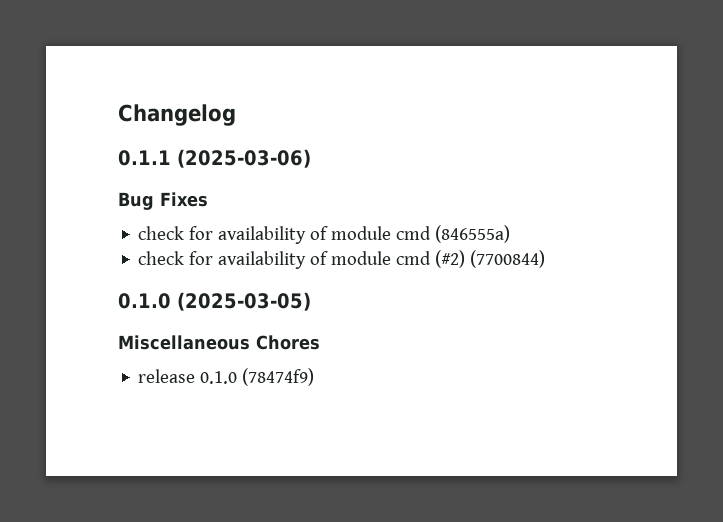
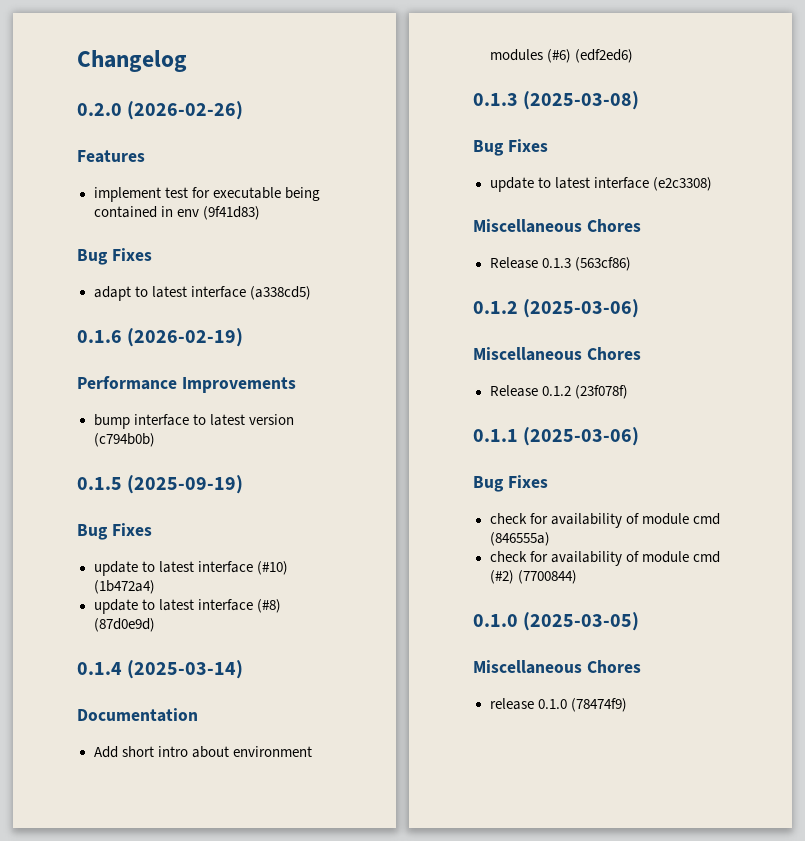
+ 0.2.0 (2026-02-26)
+ Features
+ implement test for executable being contained in env (9f41d83)
+ Bug Fixes
+ adapt to latest interface (a338cd5)
+ 0.1.6 (2026-02-19)
+ Performance Improvements
+ bump interface to latest version (c794b0b)
+ 0.1.5 (2025-09-19)
+ Bug Fixes
+ update to latest interface (#10) (1b472a4)
+ update to latest interface (#8) (87d0e9d)
+ 0.1.4 (2025-03-14)
+ Documentation
+ Add short intro about environment modules (#6) (edf2ed6)
+ 0.1.3 (2025-03-08)
+ Bug Fixes
+ update to latest interface (e2c3308)
+ Miscellaneous Chores
+ Release 0.1.3 (563cf86)
+ 0.1.2 (2025-03-06)
+ Miscellaneous Chores
+ Release 0.1.2 (23f078f)

